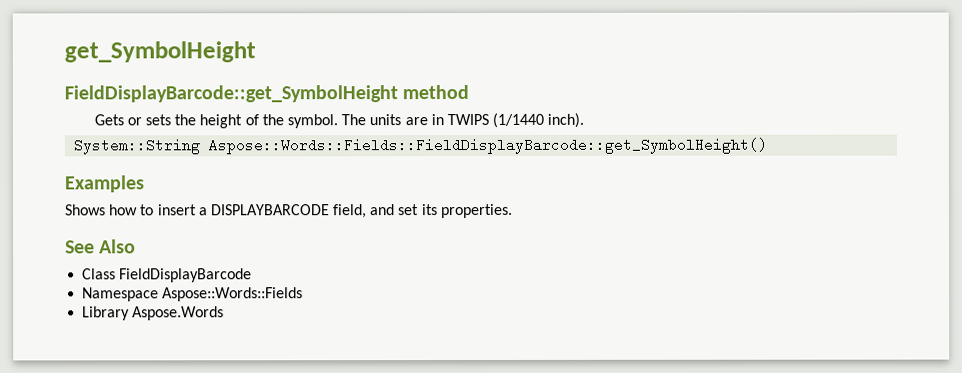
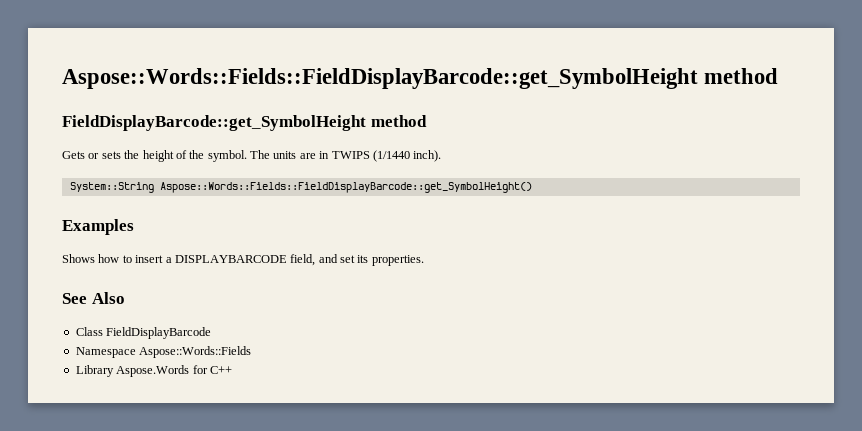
- get_SymbolHeight
+ Aspose::Words::Fields::FieldDisplayBarcode::get_SymbolHeight method
- Library Aspose.Words
+ Library Aspose.Words for C++

